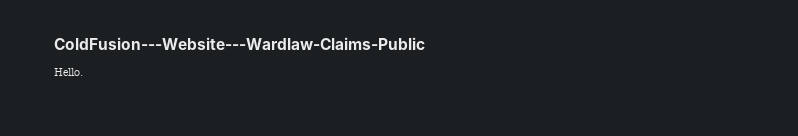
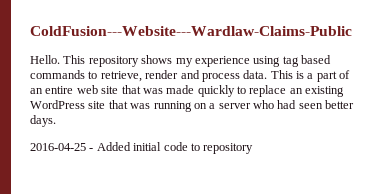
+ This repository shows my experience using tag based commands to retrieve, render and process data. This is a part of an entire web site that was made quickly to replace an existing WordPress site that was running on a server who had seen better days.
+ 2016-04-25 - Added initial code to repository

